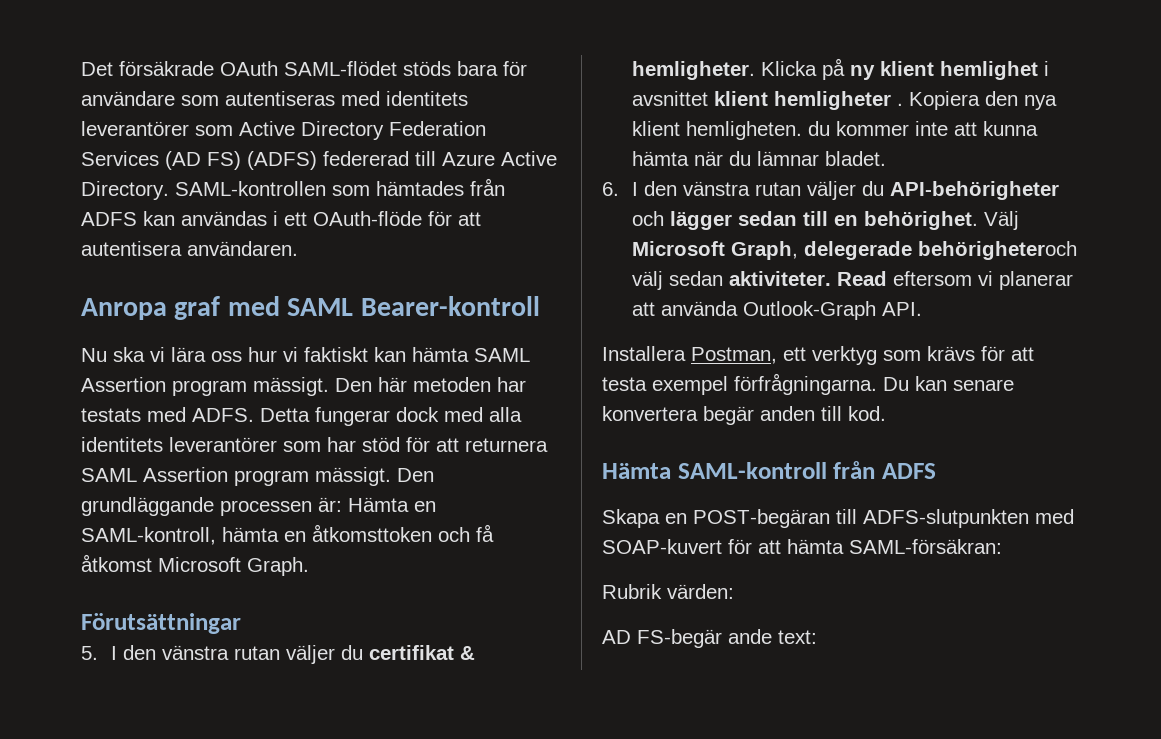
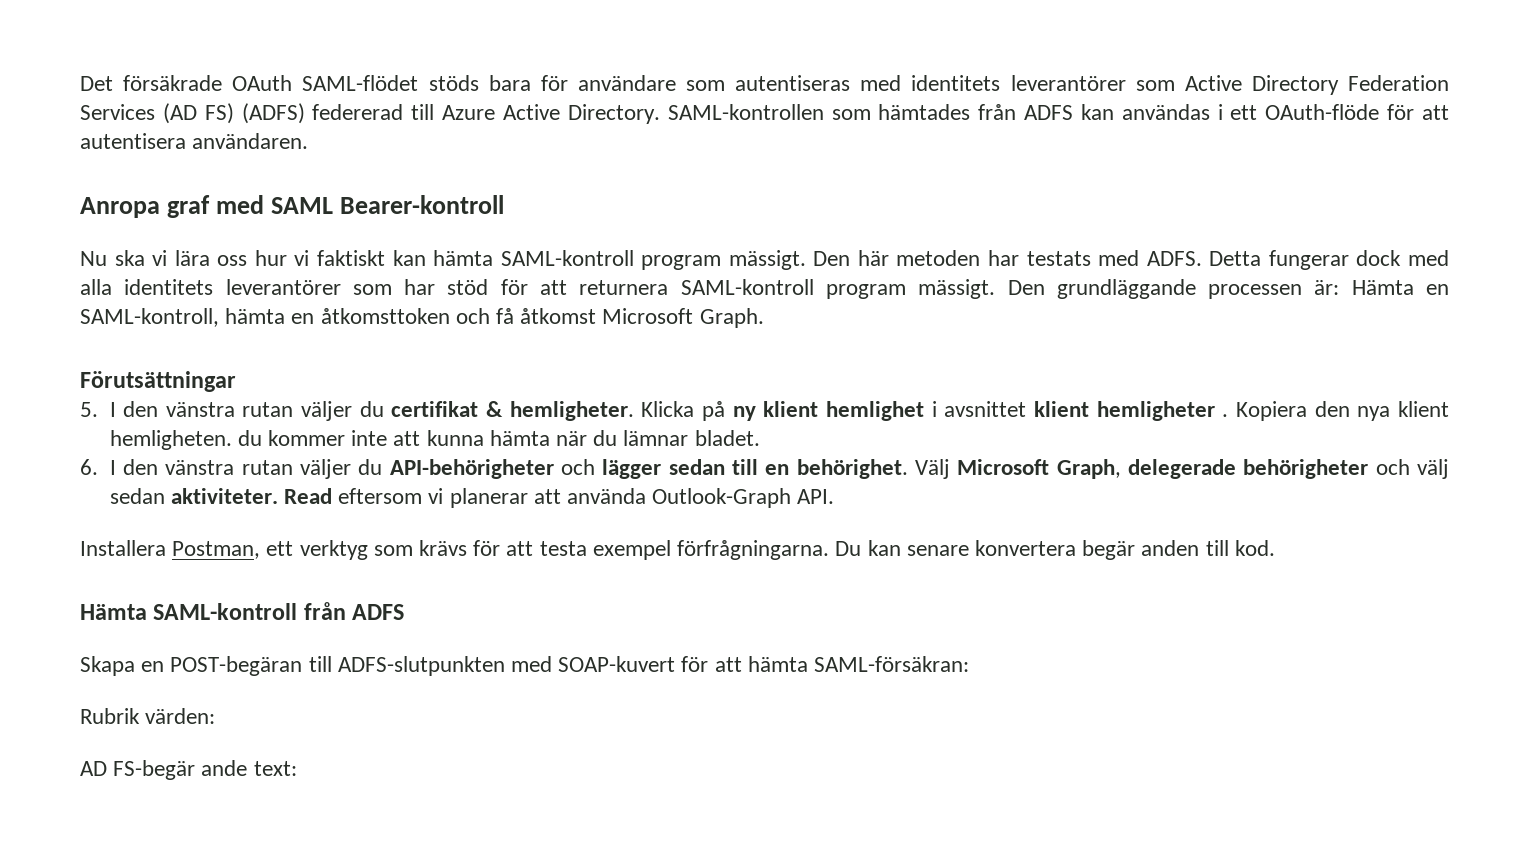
- Nu ska vi lära oss hur vi faktiskt kan hämta SAML Assertion program mässigt.
+ Nu ska vi lära oss hur vi faktiskt kan hämta SAML-kontroll program mässigt.
- Detta fungerar dock med alla identitets leverantörer som har stöd för att returnera SAML Assertion program mässigt.
+ Detta fungerar dock med alla identitets leverantörer som har stöd för att returnera SAML-kontroll program mässigt.
- Välj Microsoft Graph, delegerade behörigheteroch välj sedan aktiviteter.
+ Välj Microsoft Graph, delegerade behörigheter och välj sedan aktiviteter.

